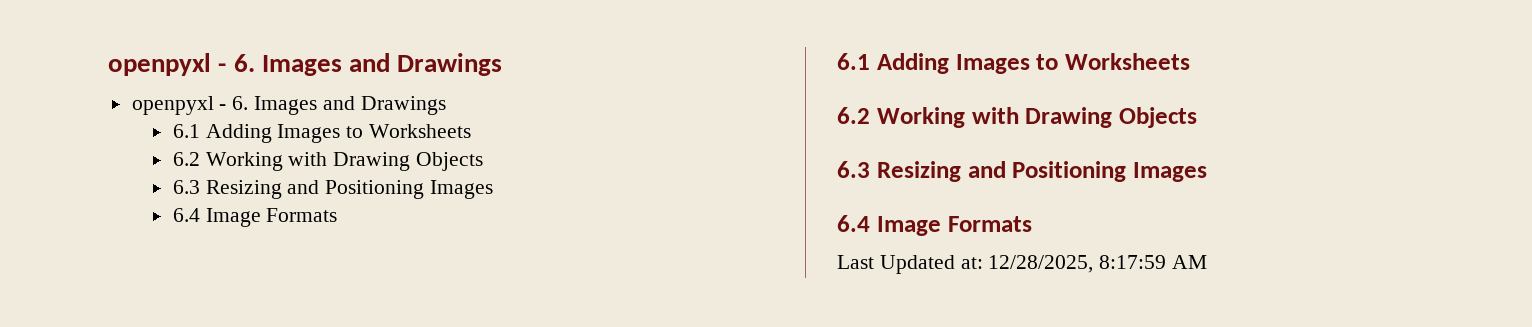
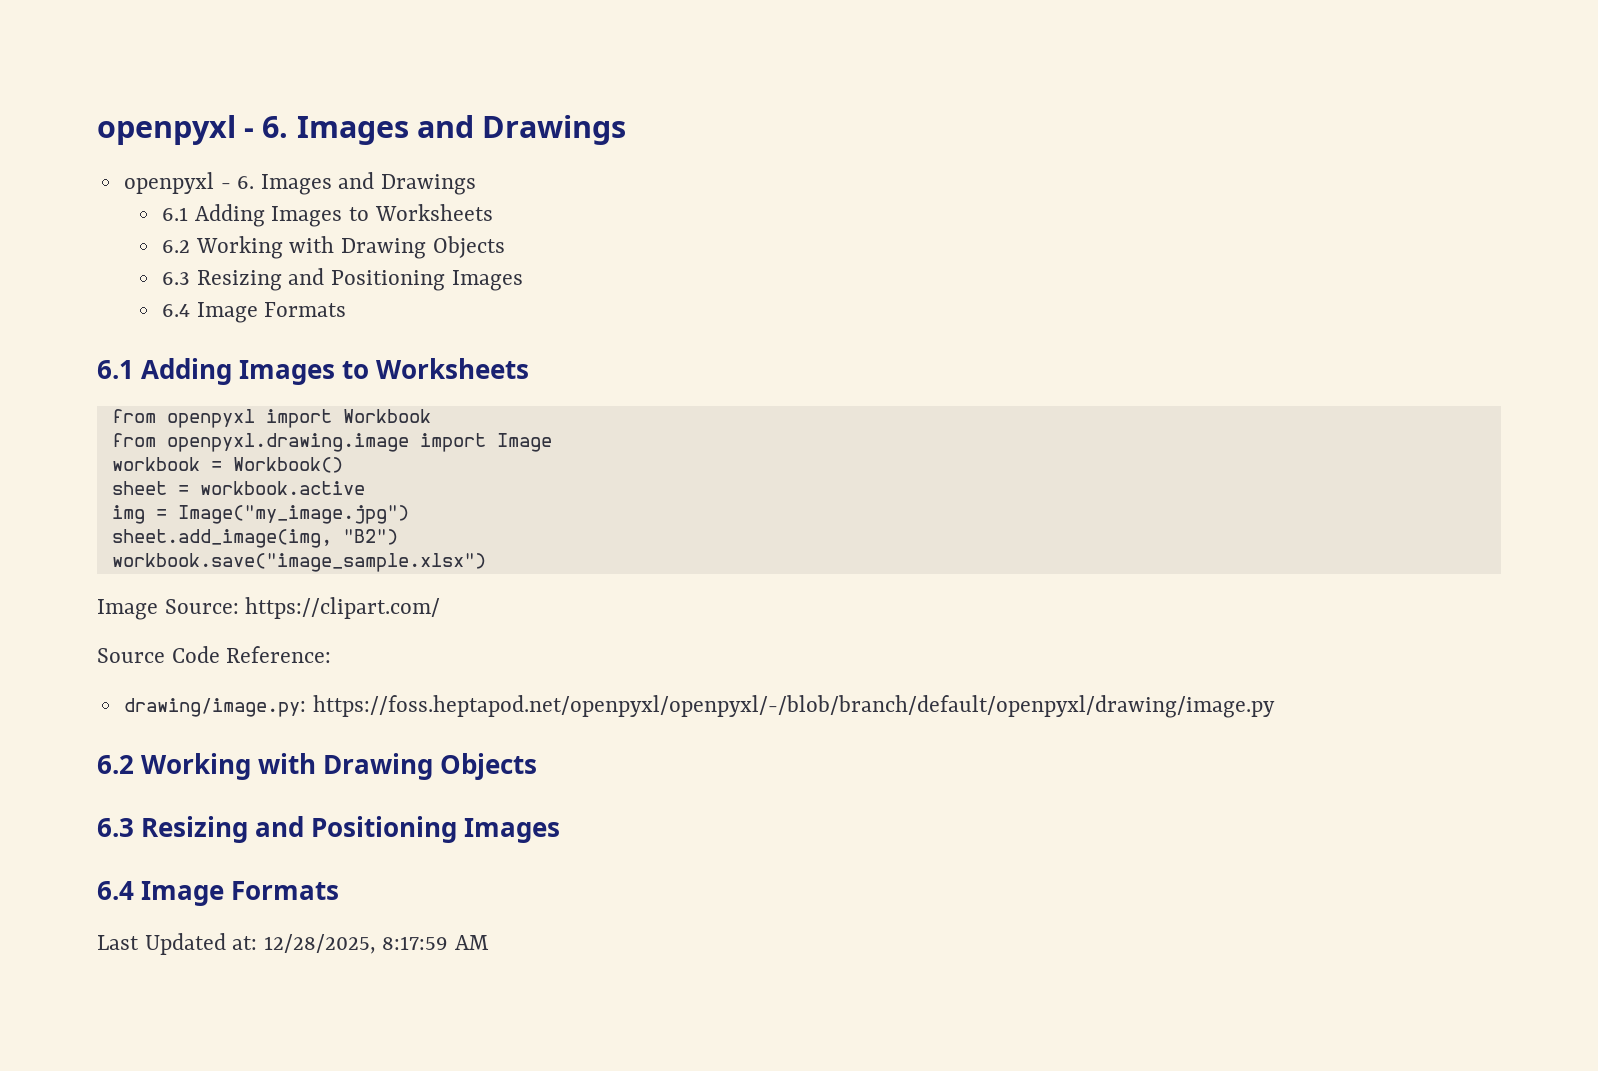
+ from openpyxl import Workbook
+ from openpyxl.drawing.image import Image
+ workbook = Workbook()
+ sheet = workbook.active
+ img = Image("my_image.jpg")
+ sheet.add_image(img, "B2")
+ workbook.save("image_sample.xlsx")
+ Image Source: https://clipart.com/
+ Source Code Reference:
+ drawing/image.py: https://foss.heptapod.net/openpyxl/openpyxl/-/blob/branch/default/openpyxl/drawing/image.py

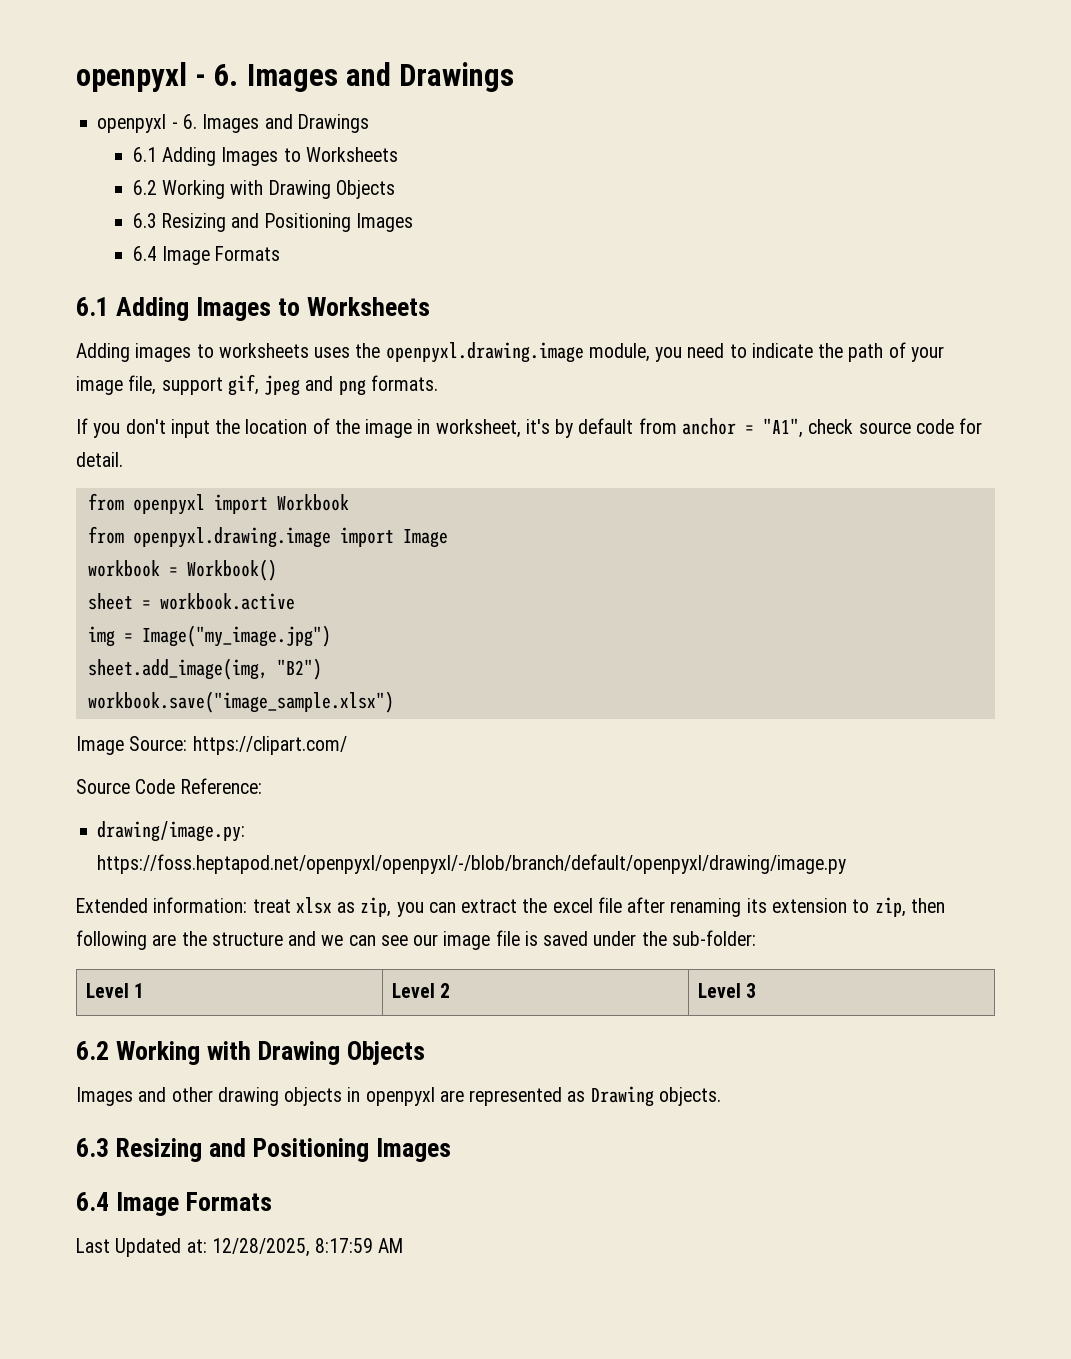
+ Adding images to worksheets uses the openpyxl.drawing.image module, you need to indicate the path of your image file, support gif, jpeg and png formats.
+ If you don't input the location of the image in worksheet, it's by default from anchor = "A1", check source code for detail.
  drawing/image.py: https://foss.heptapod.net/openpyxl/openpyxl/-/blob/branch/default/openpyxl/drawing/image.py
+ Extended information: treat xlsx as zip, you can extract the excel file after renaming its extension to zip, then following are the structure and we can see our image file is saved under the sub-folder:
+ Level 1 | Level 2 | Level 3
  6.2 Working with Drawing Objects
+ Images and other drawing objects in openpyxl are represented as Drawing objects.

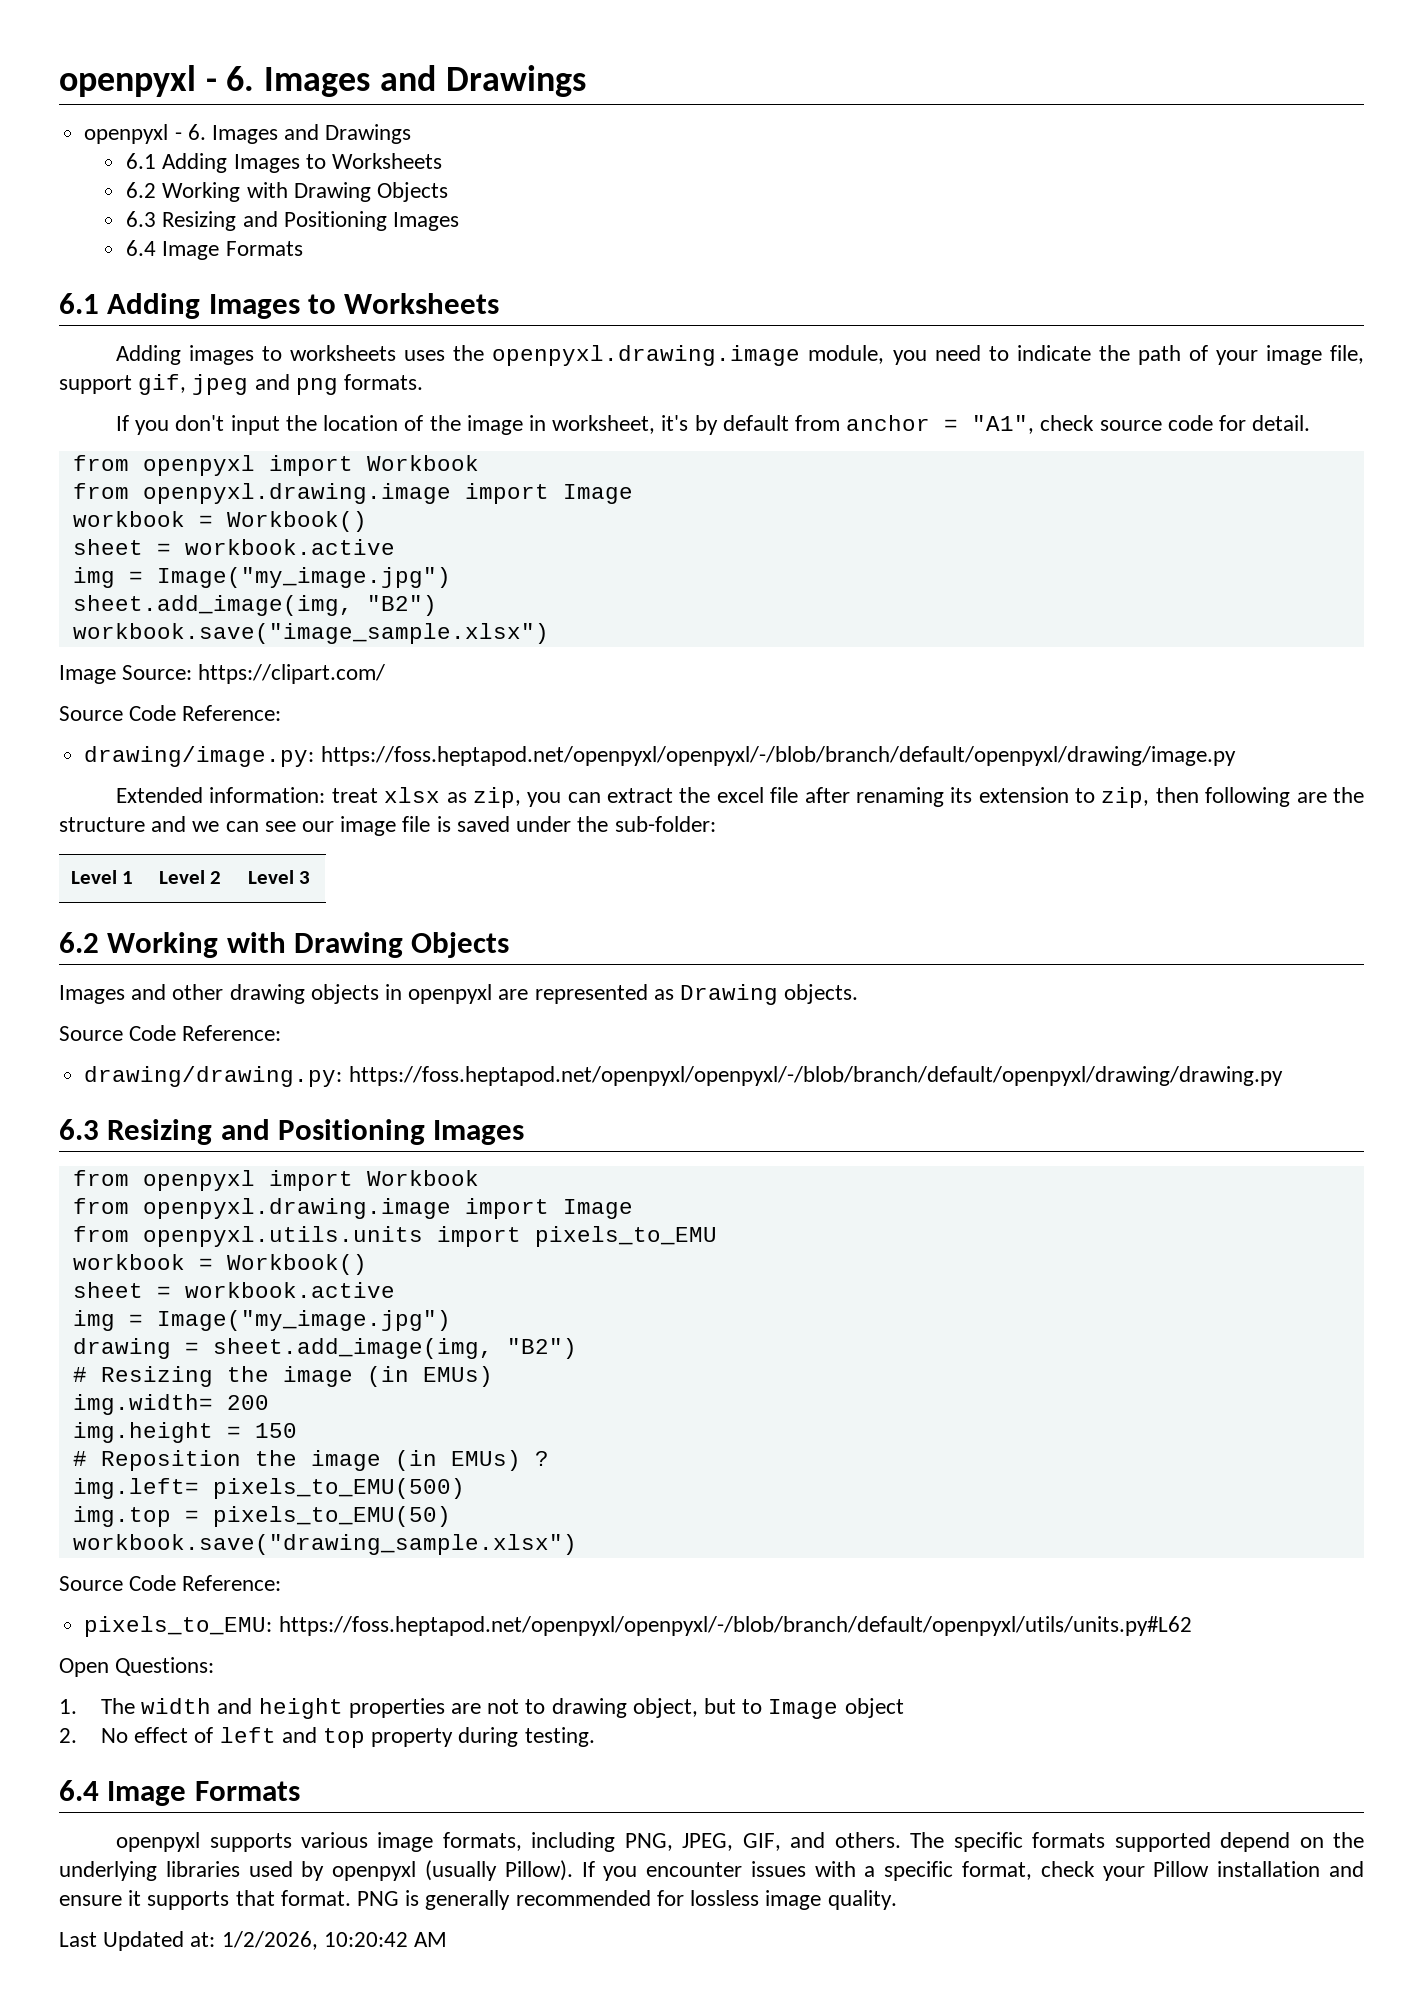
  Images and other drawing objects in openpyxl are represented as Drawing objects.
+ Source Code Reference:
+ drawing/drawing.py: https://foss.heptapod.net/openpyxl/openpyxl/-/blob/branch/default/openpyxl/drawing/drawing.py
  6.3 Resizing and Positioning Images
+ from openpyxl import Workbook
+ from openpyxl.drawing.image import Image
+ from openpyxl.utils.units import pixels_to_EMU
+ workbook = Workbook()
+ sheet = workbook.active
+ img = Image("my_image.jpg")
+ drawing = sheet.add_image(img, "B2")
+ # Resizing the image (in EMUs)
+ img.width= 200
+ img.height = 150
+ # Reposition the image (in EMUs) ?
+ img.left= pixels_to_EMU(500)
+ img.top = pixels_to_EMU(50)
+ workbook.save("drawing_sample.xlsx")
+ Source Code Reference:
+ pixels_to_EMU: https://foss.heptapod.net/openpyxl/openpyxl/-/blob/branch/default/openpyxl/utils/units.py#L62
+ Open Questions:
+ 1. The width and height properties are not to drawing object, but to Image object
+ 2. No effect of left and top property during testing.
  6.4 Image Formats
+ openpyxl supports various image formats, including PNG, JPEG, GIF, and others. The specific formats supported depend on the underlying libraries used by openpyxl (usually Pillow). If you encounter issues with a specific format, check your Pillow installation and ensure it supports that format. PNG is generally recommended for lossless image quality.
- Last Updated at: 12/28/2025, 8:17:59 AM
+ Last Updated at: 1/2/2026, 10:20:42 AM

